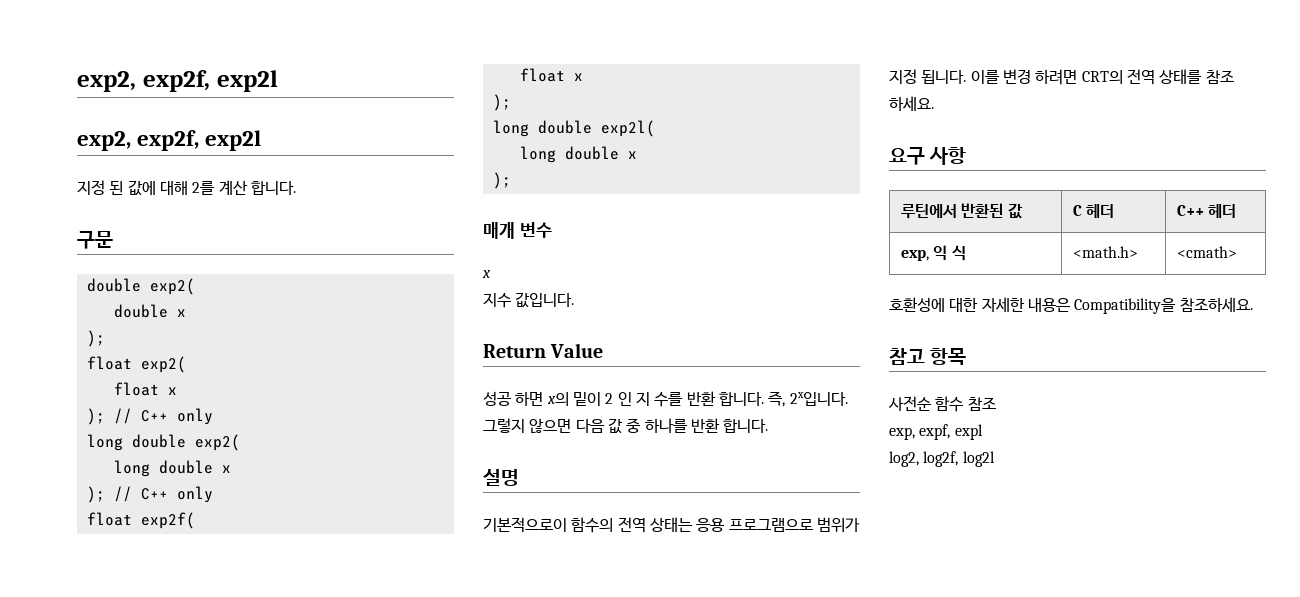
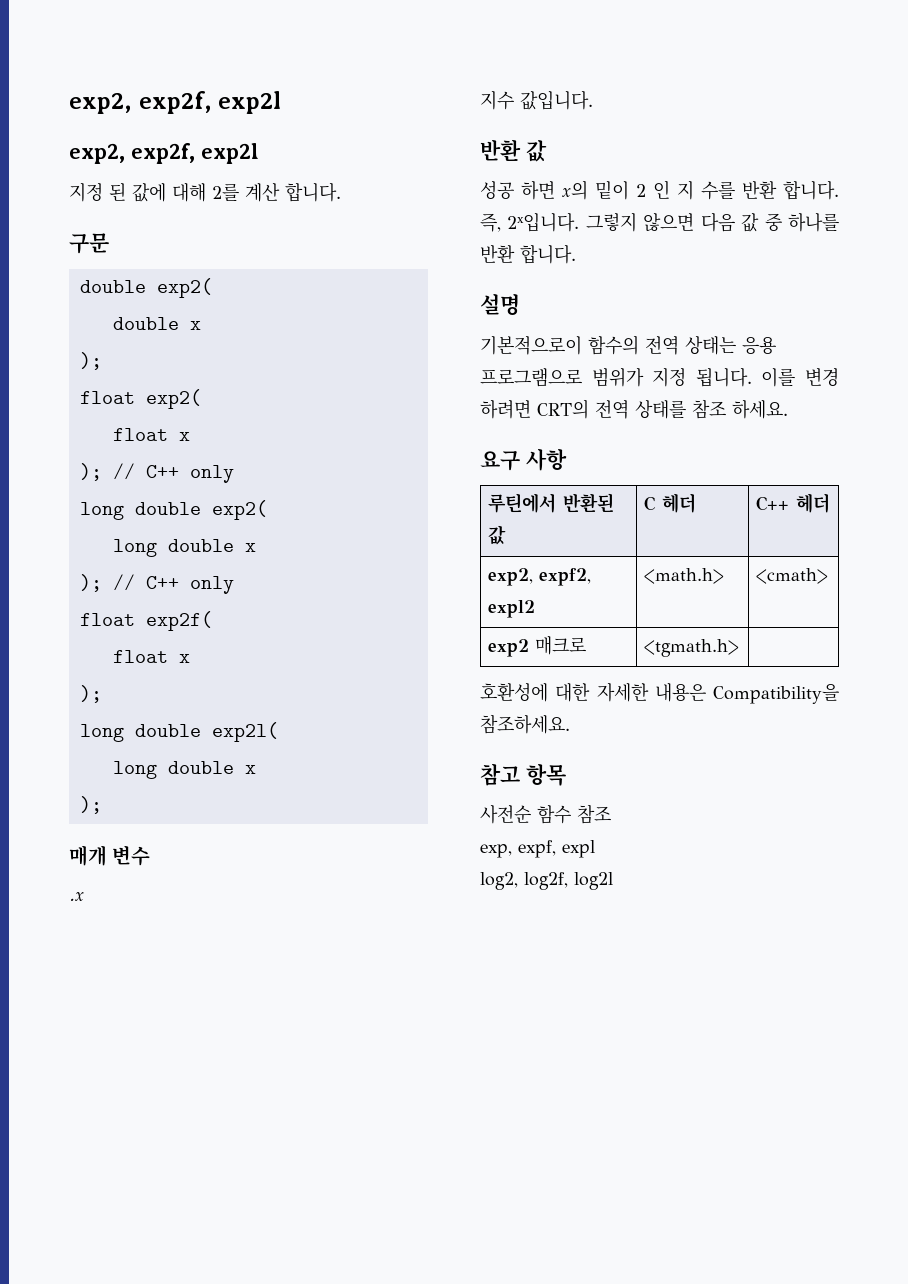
  매개 변수
- x
+ .x
- Return Value
+ 반환 값
- exp, 익 식 | <math.h> | <cmath>
+ exp2, expf2, expl2 | <math.h> | <cmath>
+ exp2 매크로 | <tgmath.h> |

